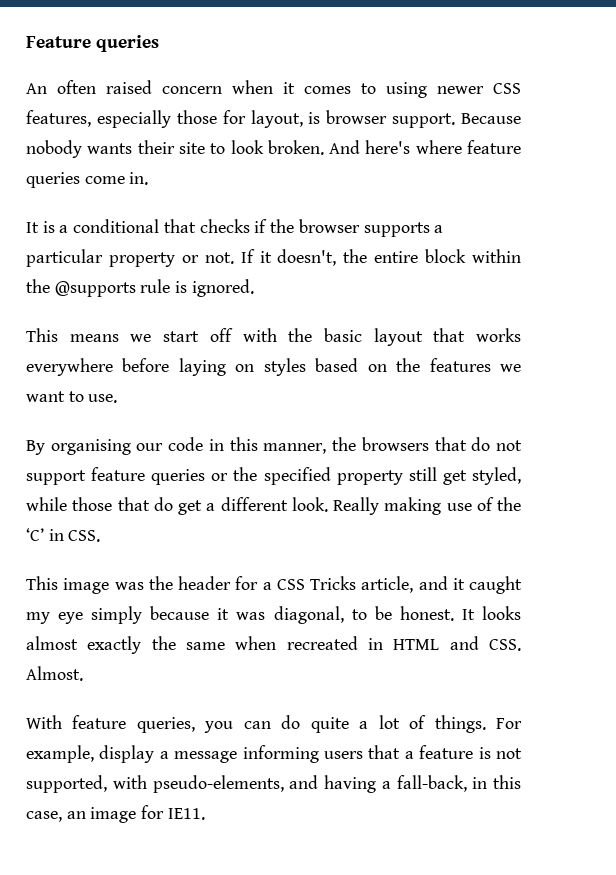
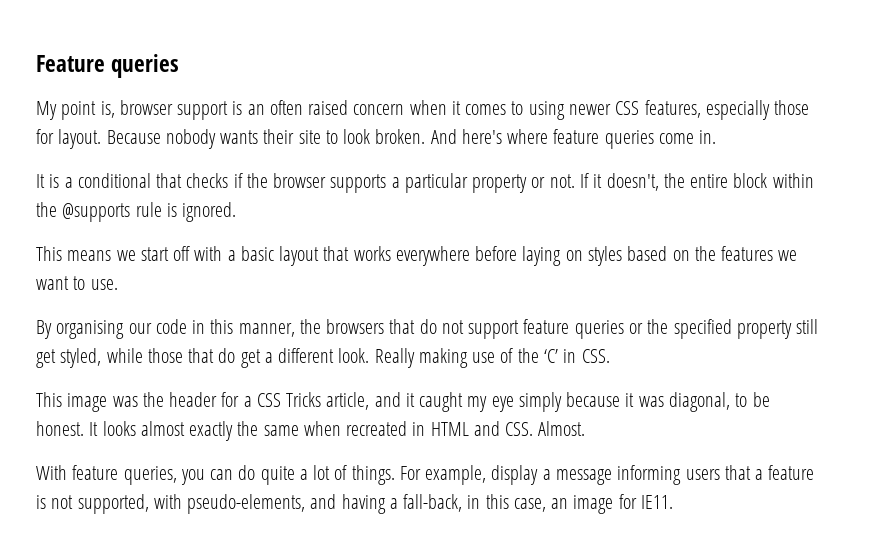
- An often raised concern when it comes to using newer CSS features, especially those for layout, is browser support.
+ My point is, browser support is an often raised concern when it comes to using newer CSS features, especially those for layout.
- This means we start off with the basic layout that works everywhere before laying on styles based on the features we want to use.
+ This means we start off with a basic layout that works everywhere before laying on styles based on the features we want to use.

